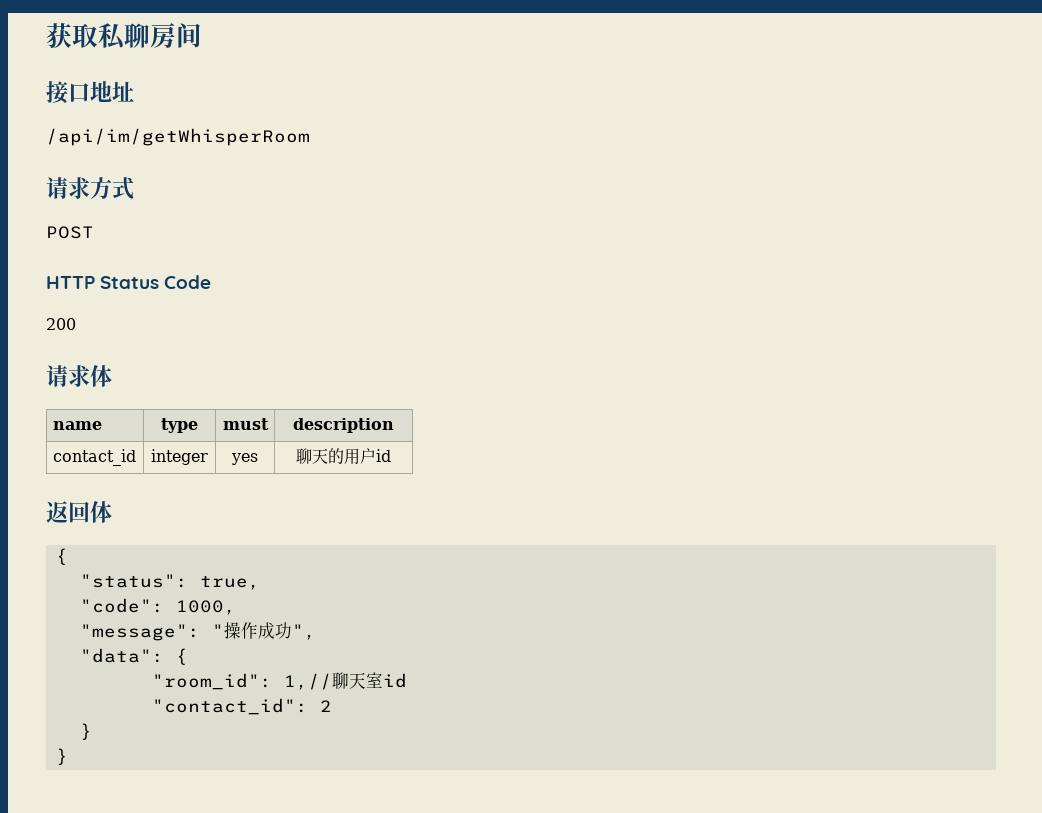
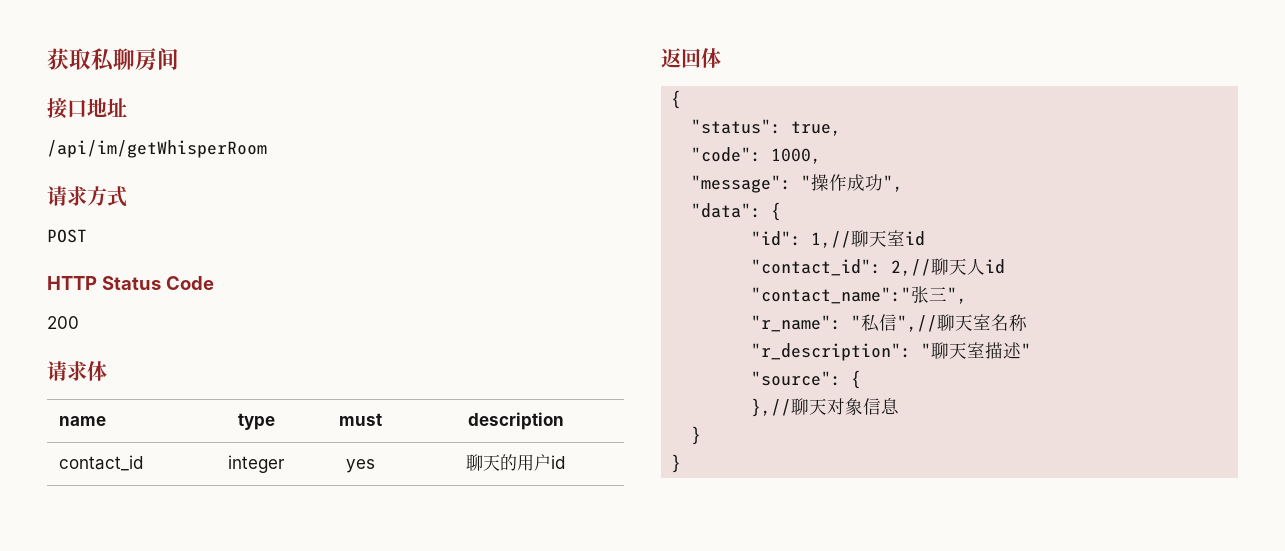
- "room_id": 1,//聊天室id
+ "id": 1,//聊天室id
- "contact_id": 2
+ "contact_id": 2,//聊天人id
+ "contact_name":"张三",
+ "r_name": "私信",//聊天室名称
+ "r_description": "聊天室描述"
+ "source": {
+ },//聊天对象信息

